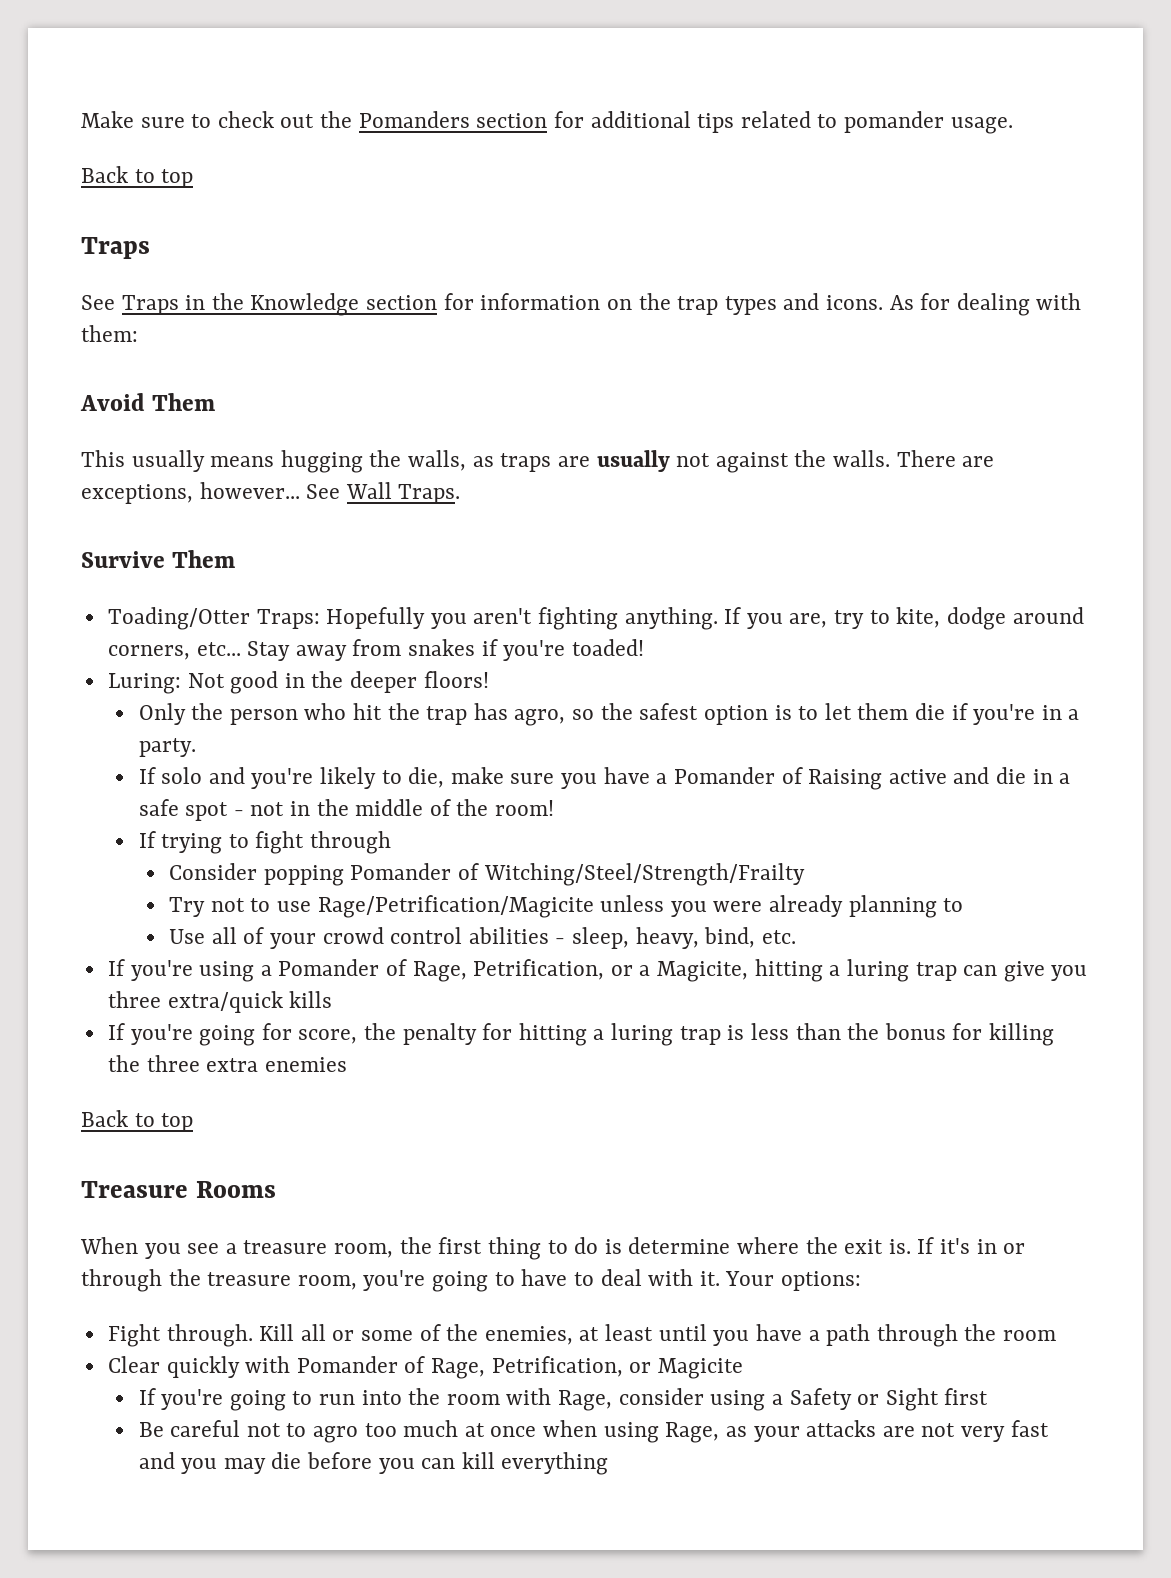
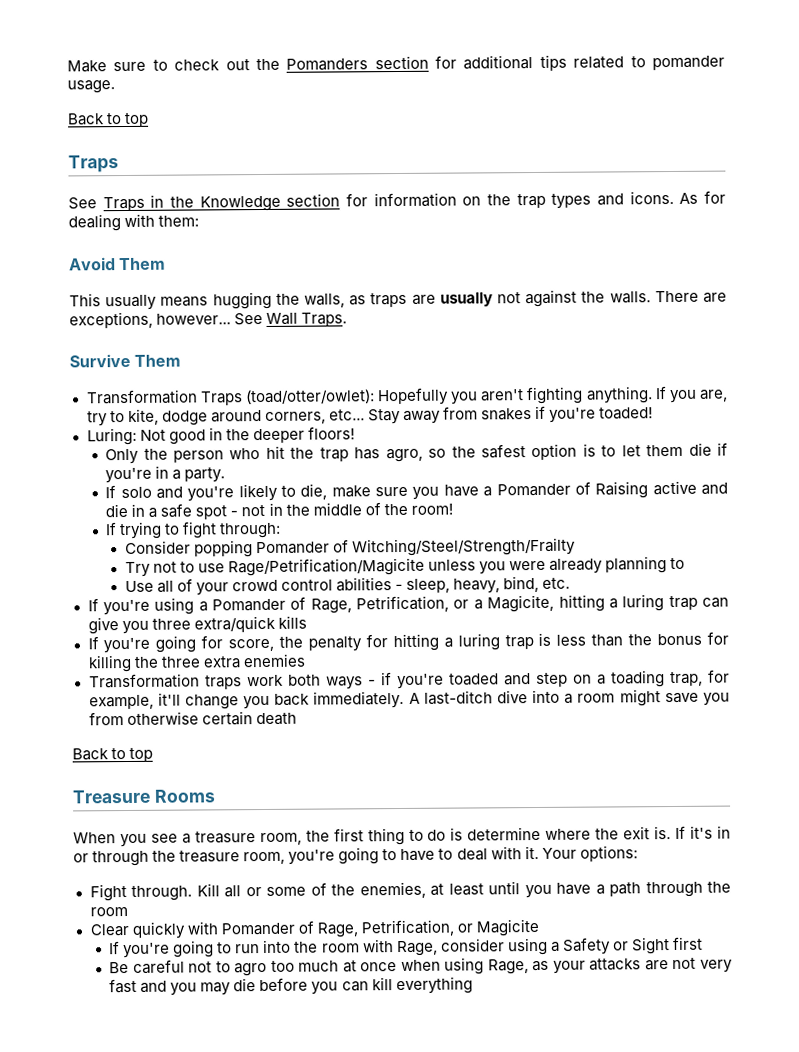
- Toading/Otter Traps: Hopefully you aren't fighting anything.
+ Transformation Traps (toad/otter/owlet): Hopefully you aren't fighting anything.
- If trying to fight through
+ If trying to fight through:
+ Transformation traps work both ways - if you're toaded and step on a toading trap, for example, it'll change you back immediately. A last-ditch dive into a room might save you from otherwise certain death

